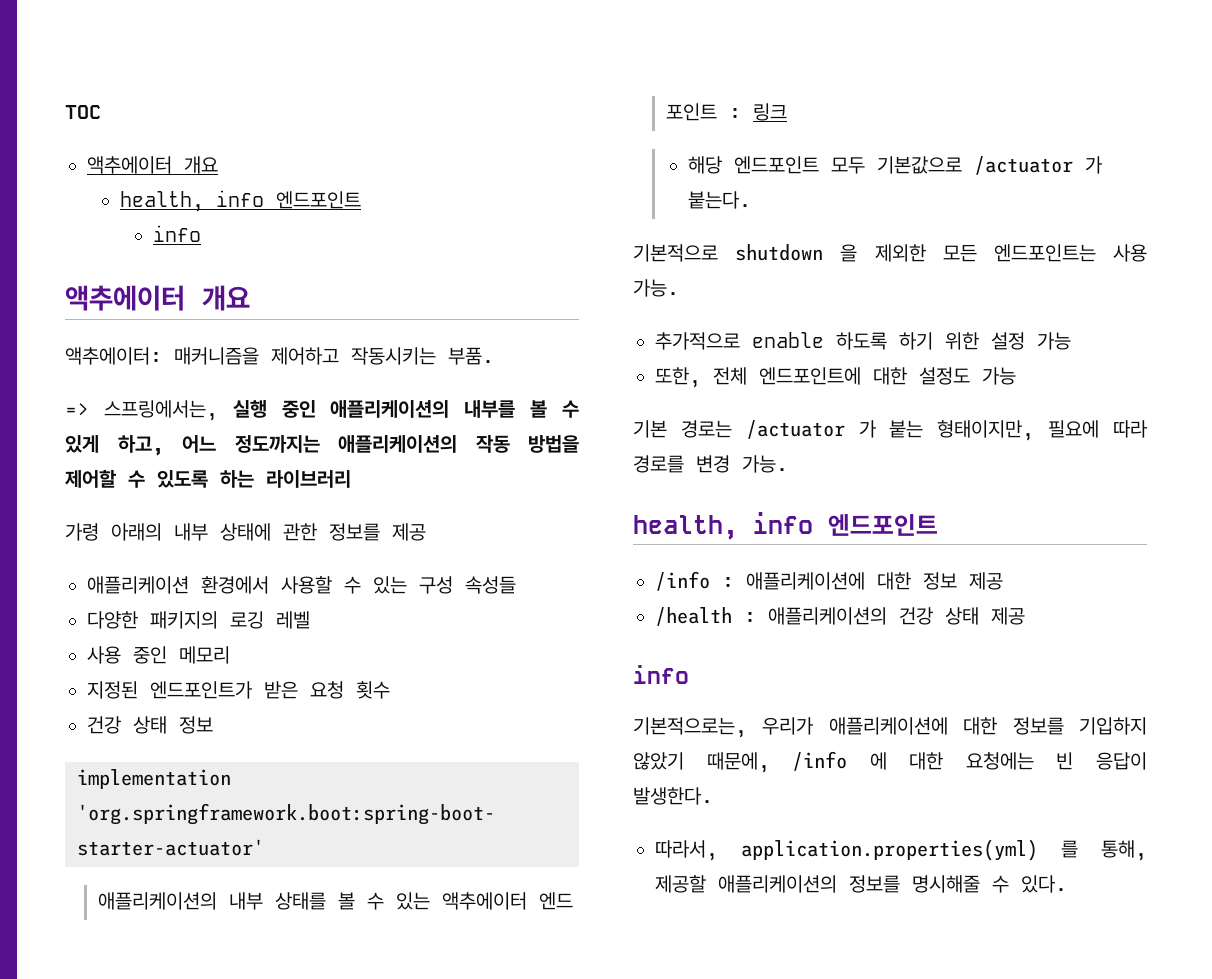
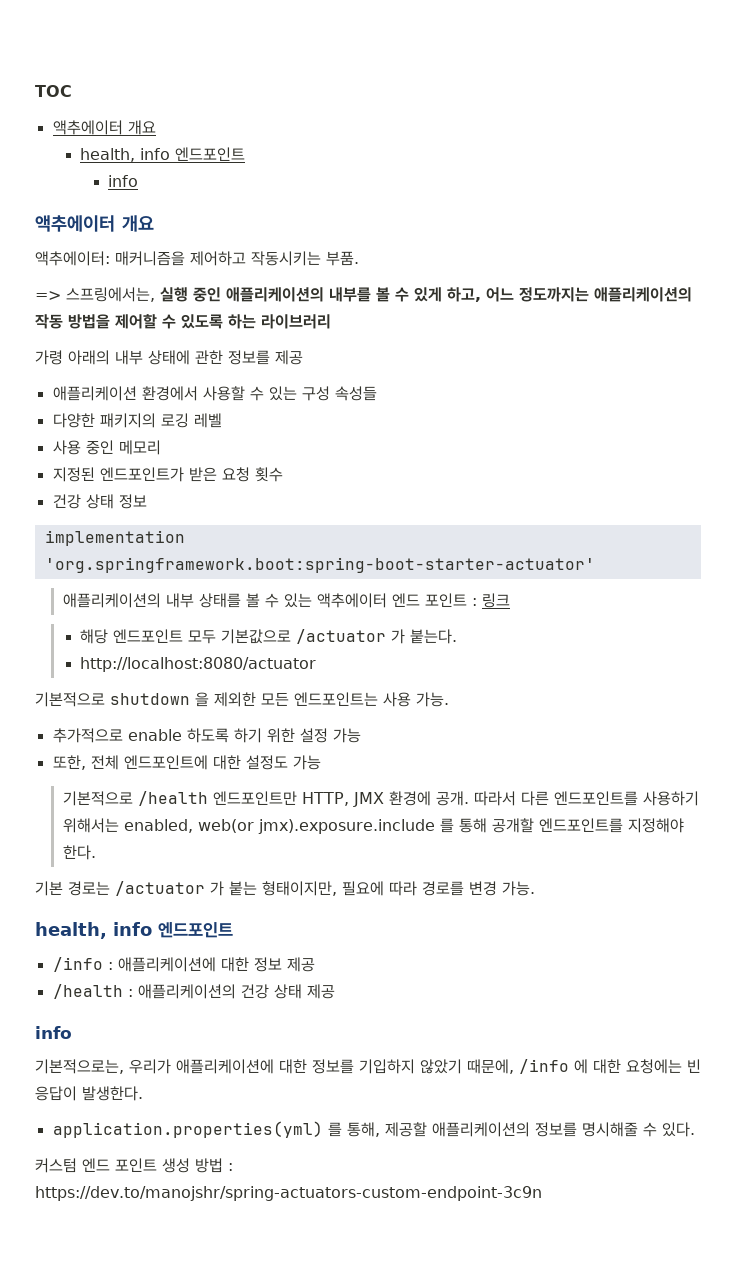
+ http://localhost:8080/actuator
+ 기본적으로 /health 엔드포인트만 HTTP, JMX 환경에 공개. 따라서 다른 엔드포인트를 사용하기 위해서는 enabled, web(or jmx).exposure.include 를 통해 공개할 엔드포인트를 지정해야 한다.
- 따라서, application.properties(yml) 를 통해, 제공할 애플리케이션의 정보를 명시해줄 수 있다.
+ application.properties(yml) 를 통해, 제공할 애플리케이션의 정보를 명시해줄 수 있다.
+ 커스텀 엔드 포인트 생성 방법 : https://dev.to/manojshr/spring-actuators-custom-endpoint-3c9n

